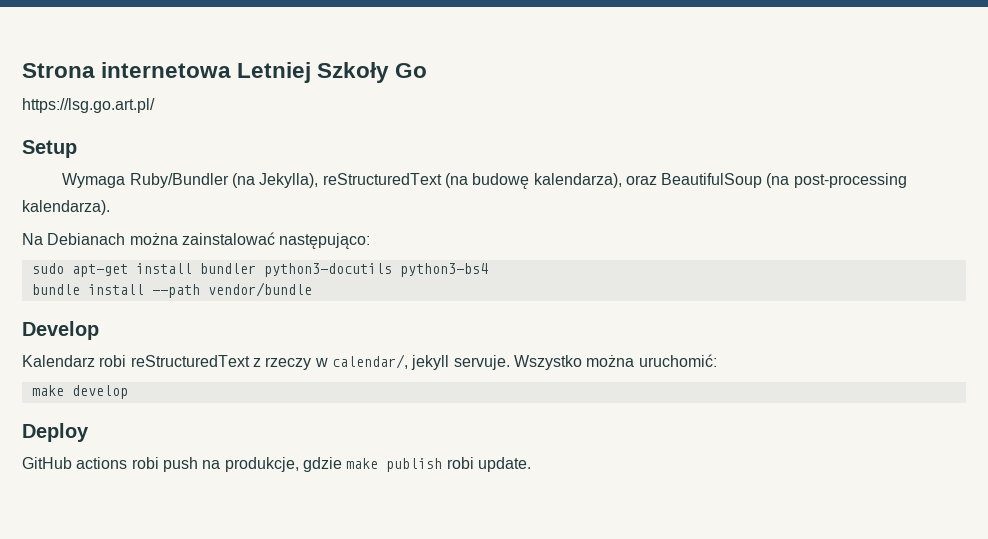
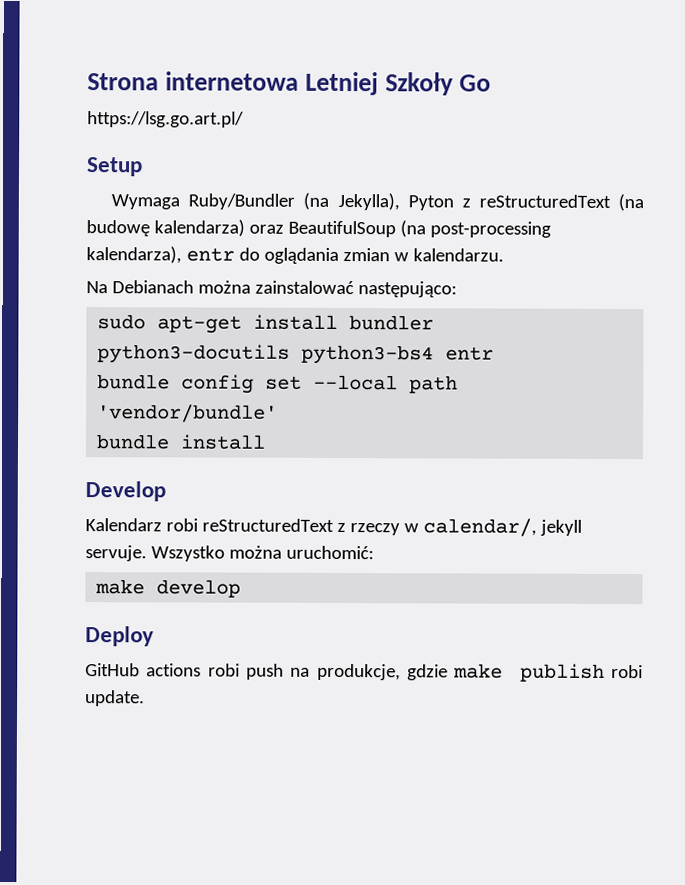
- Wymaga Ruby/Bundler (na Jekylla), reStructuredText (na budowę kalendarza), oraz BeautifulSoup (na post-processing kalendarza).
+ Wymaga Ruby/Bundler (na Jekylla), Pyton z reStructuredText (na budowę kalendarza) oraz BeautifulSoup (na post-processing kalendarza), entr do oglądania zmian w kalendarzu.
- sudo apt-get install bundler python3-docutils python3-bs4
+ sudo apt-get install bundler python3-docutils python3-bs4 entr
+ bundle config set --local path 'vendor/bundle'
- bundle install --path vendor/bundle
+ bundle install

